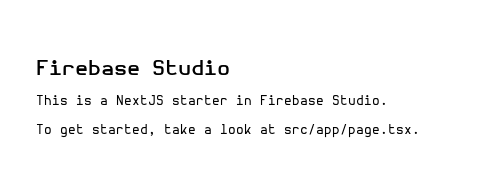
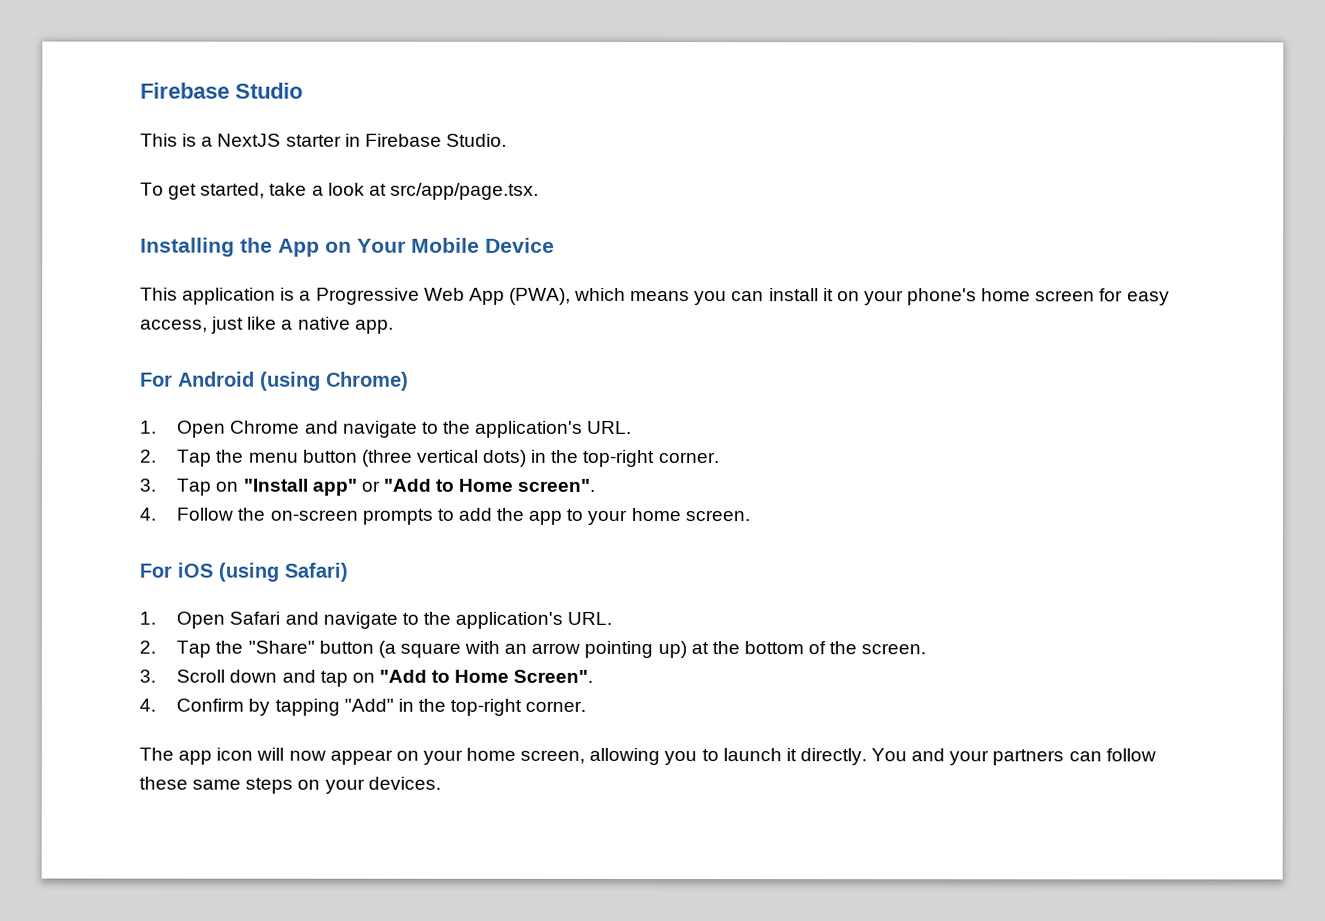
+ Installing the App on Your Mobile Device
+ This application is a Progressive Web App (PWA), which means you can install it on your phone's home screen for easy access, just like a native app.
+ For Android (using Chrome)
+ 1. Open Chrome and navigate to the application's URL.
+ 2. Tap the menu button (three vertical dots) in the top-right corner.
+ 3. Tap on "Install app" or "Add to Home screen".
+ 4. Follow the on-screen prompts to add the app to your home screen.
+ For iOS (using Safari)
+ 1. Open Safari and navigate to the application's URL.
+ 2. Tap the "Share" button (a square with an arrow pointing up) at the bottom of the screen.
+ 3. Scroll down and tap on "Add to Home Screen".
+ 4. Confirm by tapping "Add" in the top-right corner.
+ The app icon will now appear on your home screen, allowing you to launch it directly. You and your partners can follow these same steps on your devices.

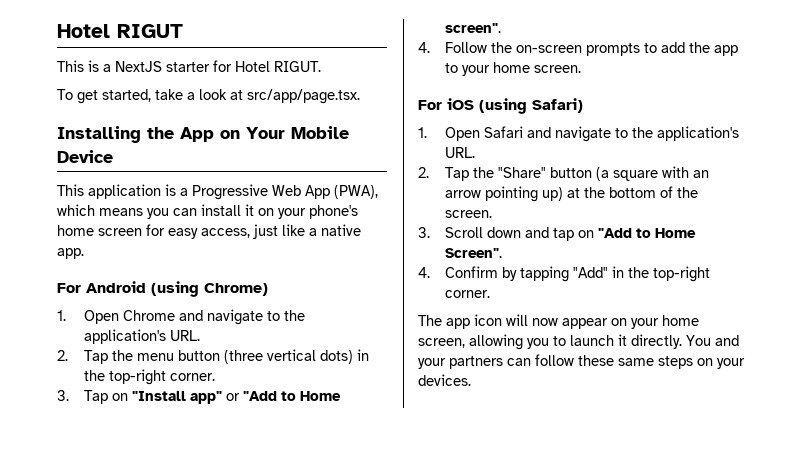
- Firebase Studio
+ Hotel RIGUT
- This is a NextJS starter in Firebase Studio.
+ This is a NextJS starter for Hotel RIGUT.

